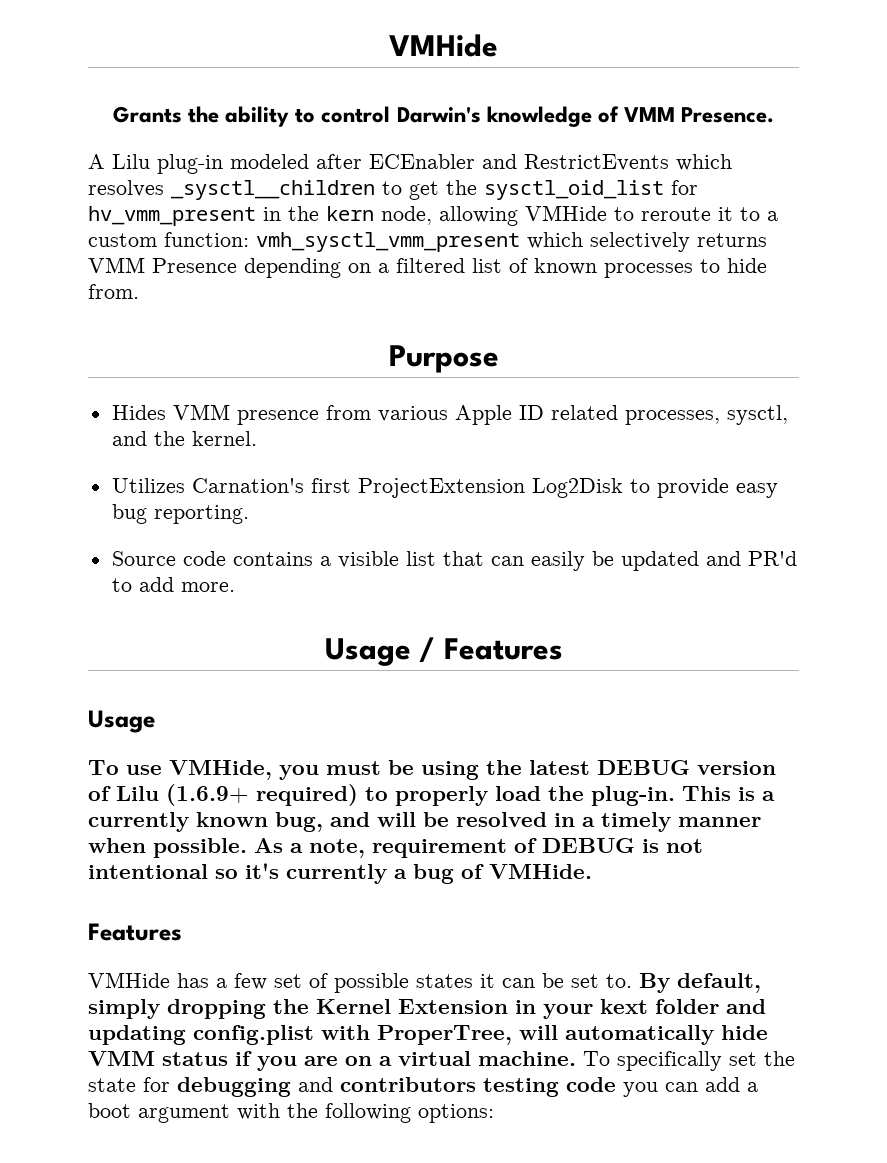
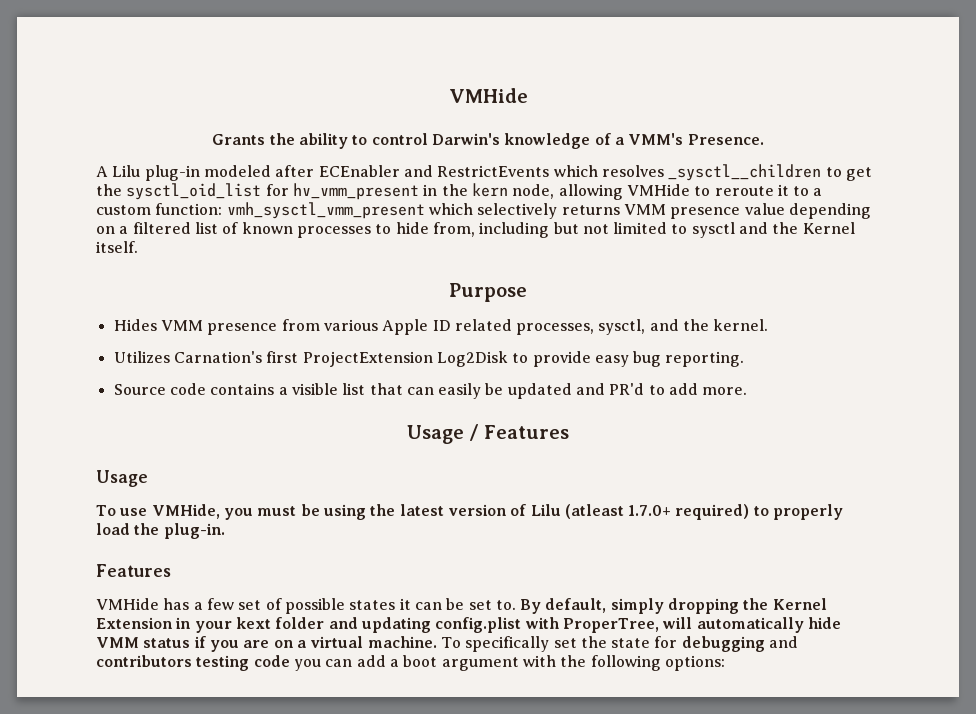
- Grants the ability to control Darwin's knowledge of VMM Presence.
+ Grants the ability to control Darwin's knowledge of a VMM's Presence.
- A Lilu plug-in modeled after ECEnabler and RestrictEvents which resolves _sysctl__children to get the sysctl_oid_list for hv_vmm_present in the kern node, allowing VMHide to reroute it to a custom function: vmh_sysctl_vmm_present which selectively returns VMM Presence depending on a filtered list of known processes to hide from.
+ A Lilu plug-in modeled after ECEnabler and RestrictEvents which resolves _sysctl__children to get the sysctl_oid_list for hv_vmm_present in the kern node, allowing VMHide to reroute it to a custom function: vmh_sysctl_vmm_present which selectively returns VMM presence value depending on a filtered list of known processes to hide from, including but not limited to sysctl and the Kernel itself.
- To use VMHide, you must be using the latest DEBUG version of Lilu (1.6.9+ required) to properly load the plug-in. This is a currently known bug, and will be resolved in a timely manner when possible. As a note, requirement of DEBUG is not intentional so it's currently a bug of VMHide.
+ To use VMHide, you must be using the latest version of Lilu (atleast 1.7.0+ required) to properly load the plug-in.

